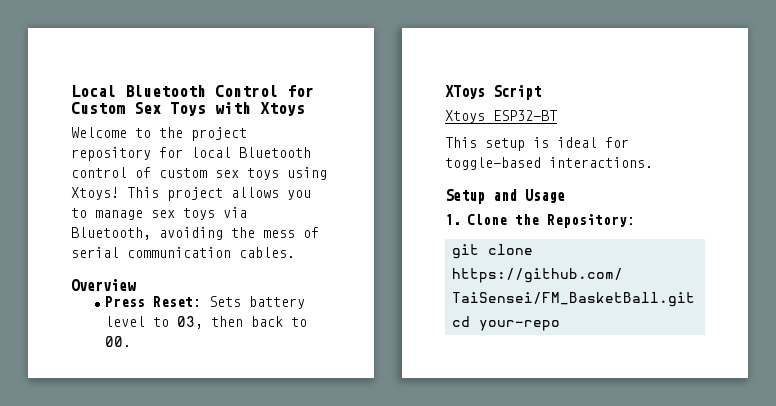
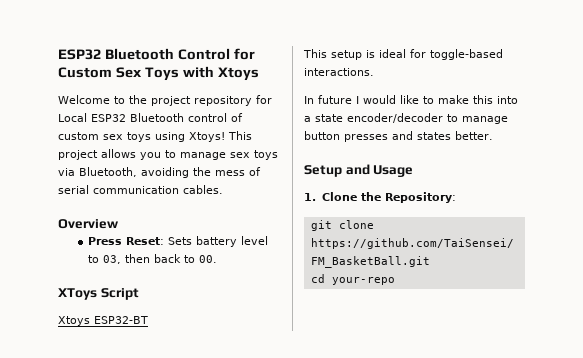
- Local Bluetooth Control for Custom Sex Toys with Xtoys
+ ESP32 Bluetooth Control for Custom Sex Toys with Xtoys
- Welcome to the project repository for local Bluetooth control of custom sex toys using Xtoys!
+ Welcome to the project repository for Local ESP32 Bluetooth control of custom sex toys using Xtoys!
+ In future I would like to make this into a state encoder/decoder to manage button presses and states better.

